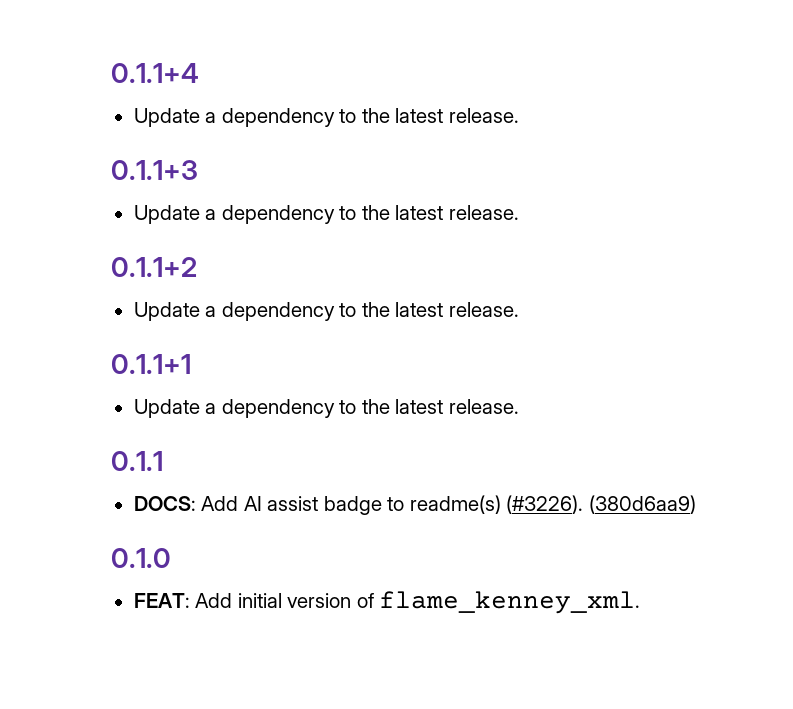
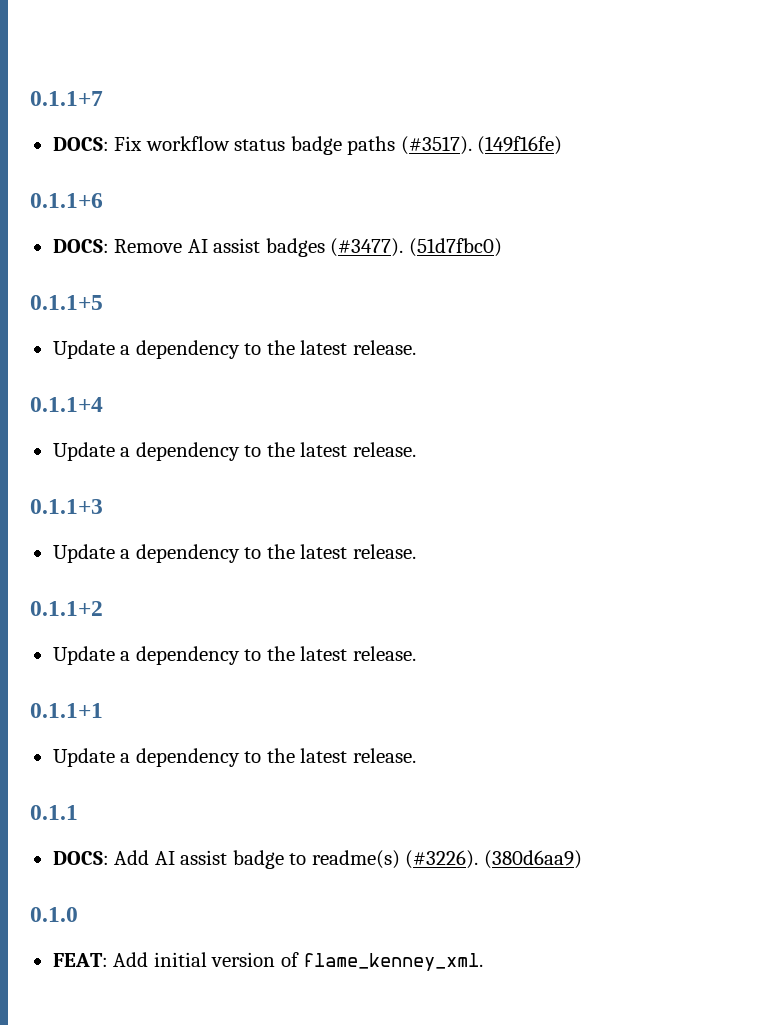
+ 0.1.1+7
+ DOCS: Fix workflow status badge paths (#3517). (149f16fe)
+ 0.1.1+6
+ DOCS: Remove AI assist badges (#3477). (51d7fbc0)
+ 0.1.1+5
+ Update a dependency to the latest release.

